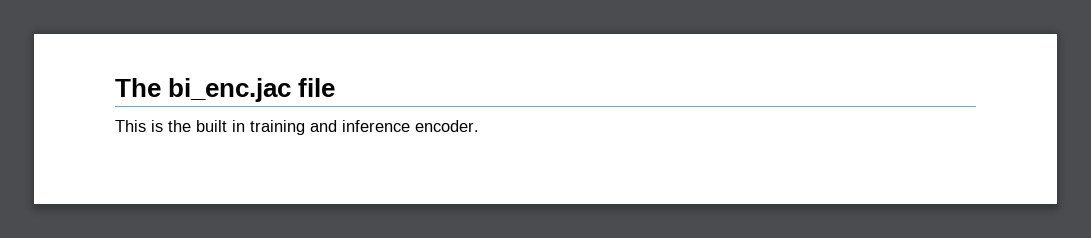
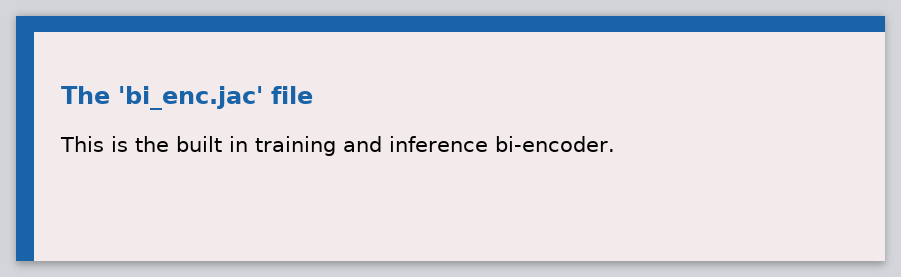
- The bi_enc.jac file
+ The 'bi_enc.jac' file
- This is the built in training and inference encoder.
+ This is the built in training and inference bi-encoder.

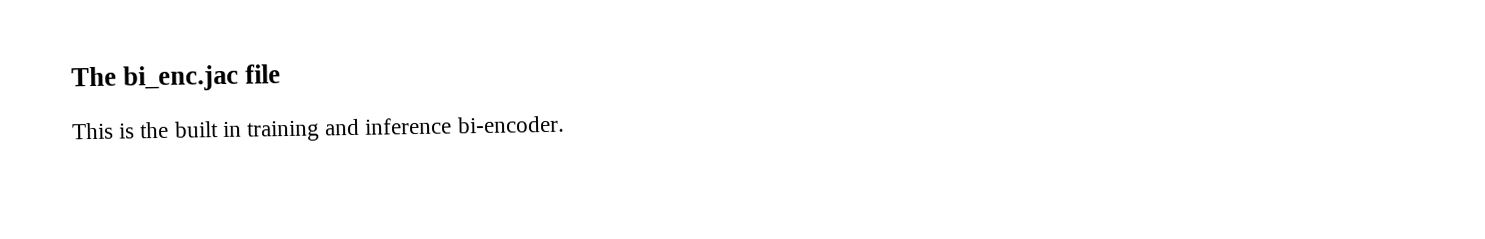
- The 'bi_enc.jac' file
+ The bi_enc.jac file

